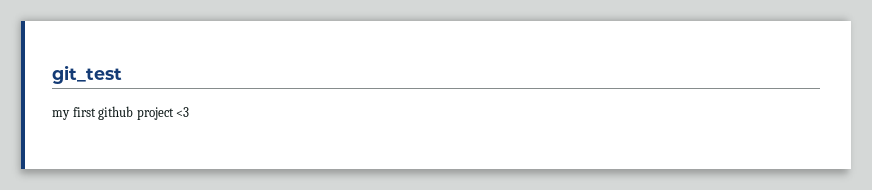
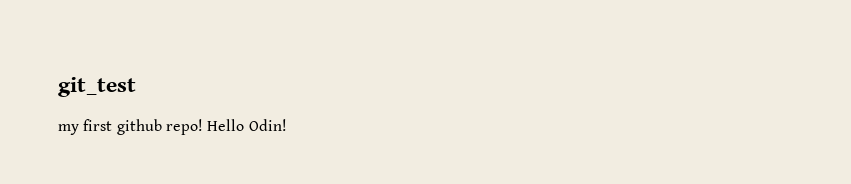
- my first github project <3
+ my first github repo! Hello Odin!

